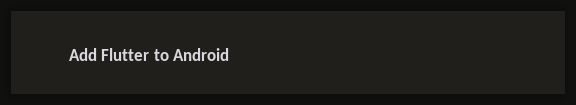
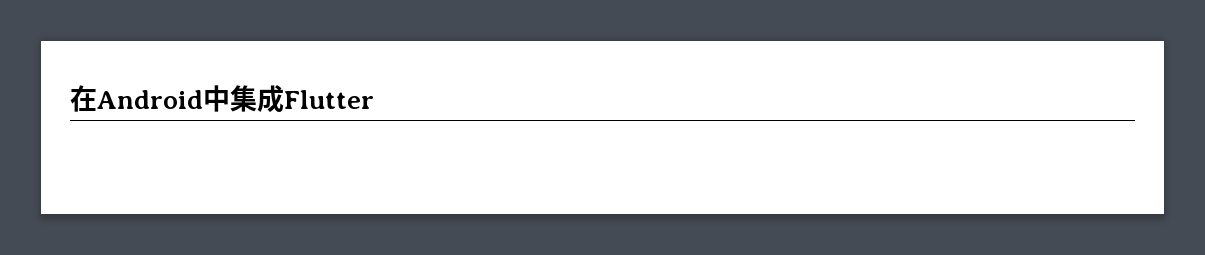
- Add Flutter to Android
+ 在Android中集成Flutter

